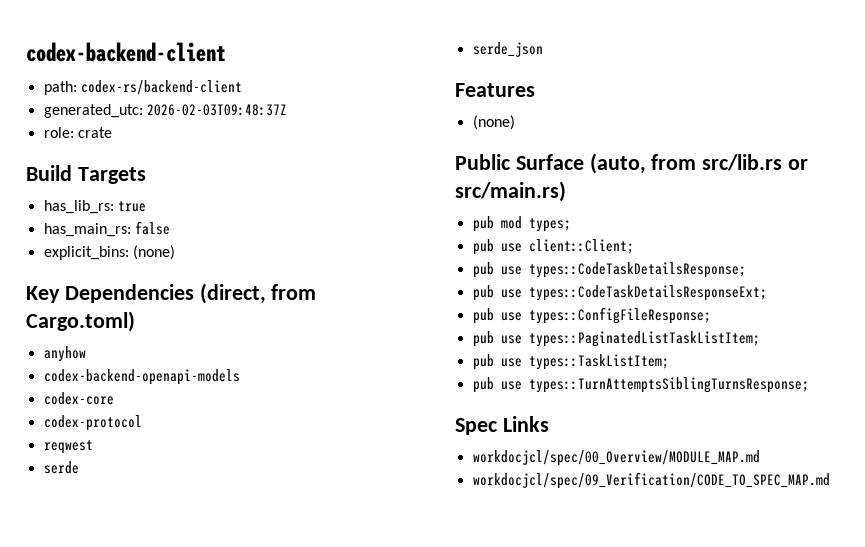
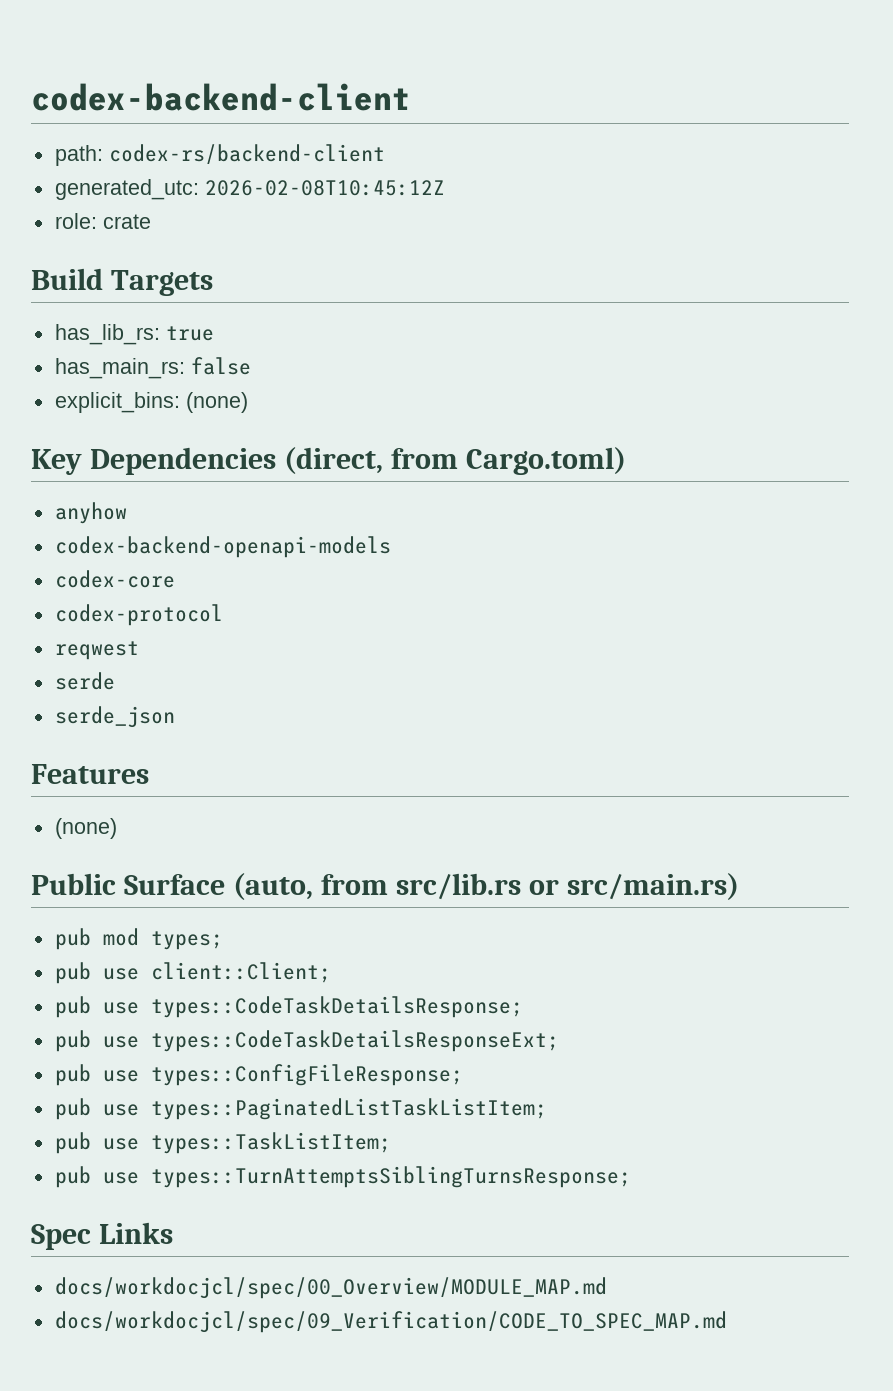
- generated_utc: 2026-02-03T09:48:37Z
+ generated_utc: 2026-02-08T10:45:12Z
- workdocjcl/spec/00_Overview/MODULE_MAP.md
- workdocjcl/spec/09_Verification/CODE_TO_SPEC_MAP.md
+ docs/workdocjcl/spec/00_Overview/MODULE_MAP.md
+ docs/workdocjcl/spec/09_Verification/CODE_TO_SPEC_MAP.md

